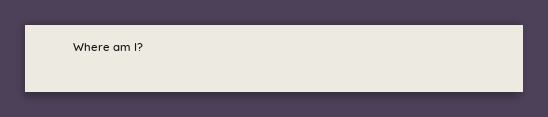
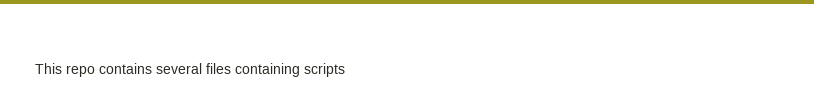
- Where am I?
+ This repo contains several files containing scripts

